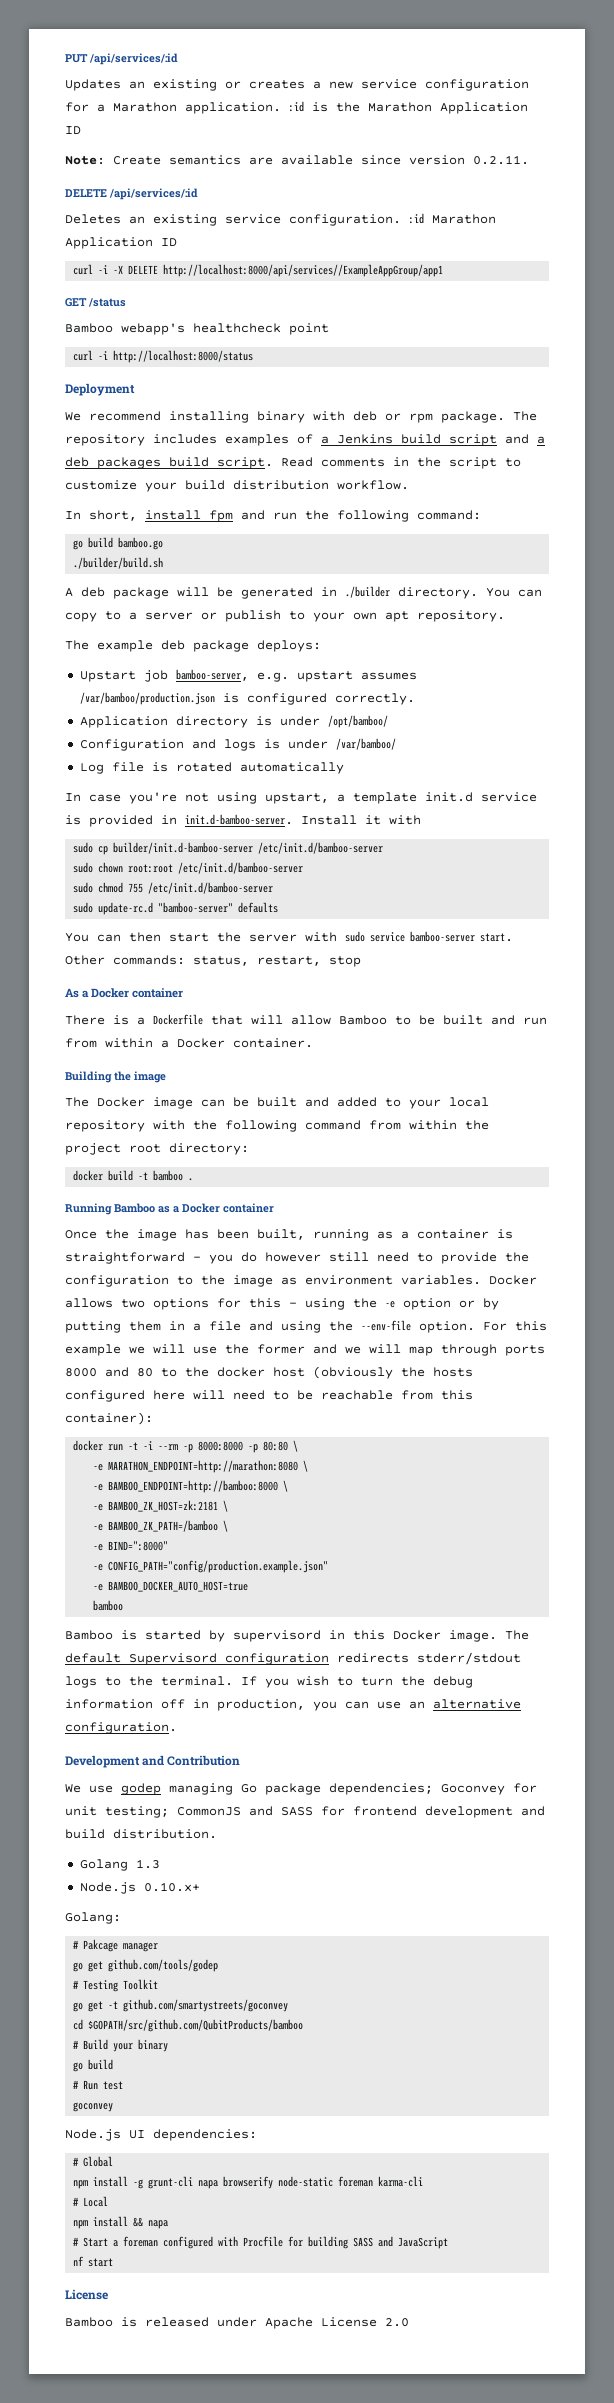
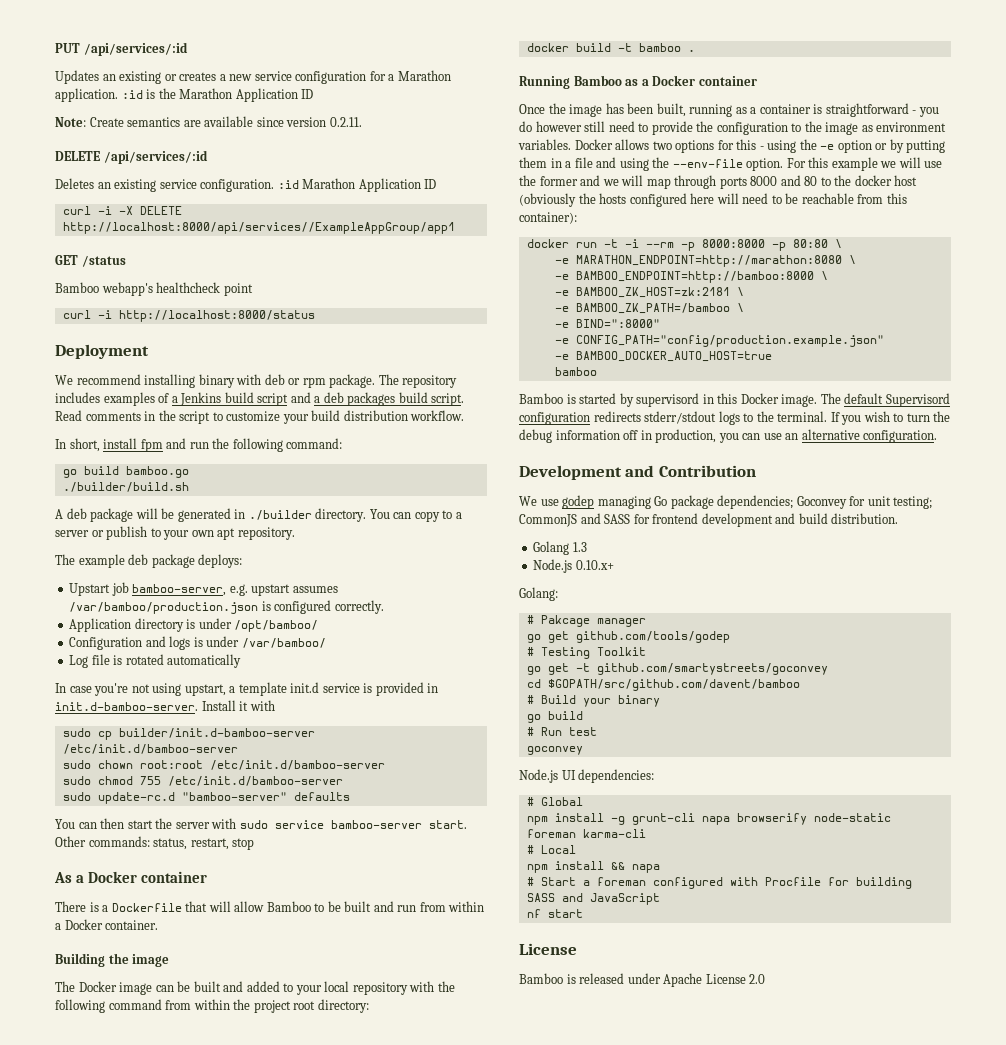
- cd $GOPATH/src/github.com/QubitProducts/bamboo
+ cd $GOPATH/src/github.com/davent/bamboo

